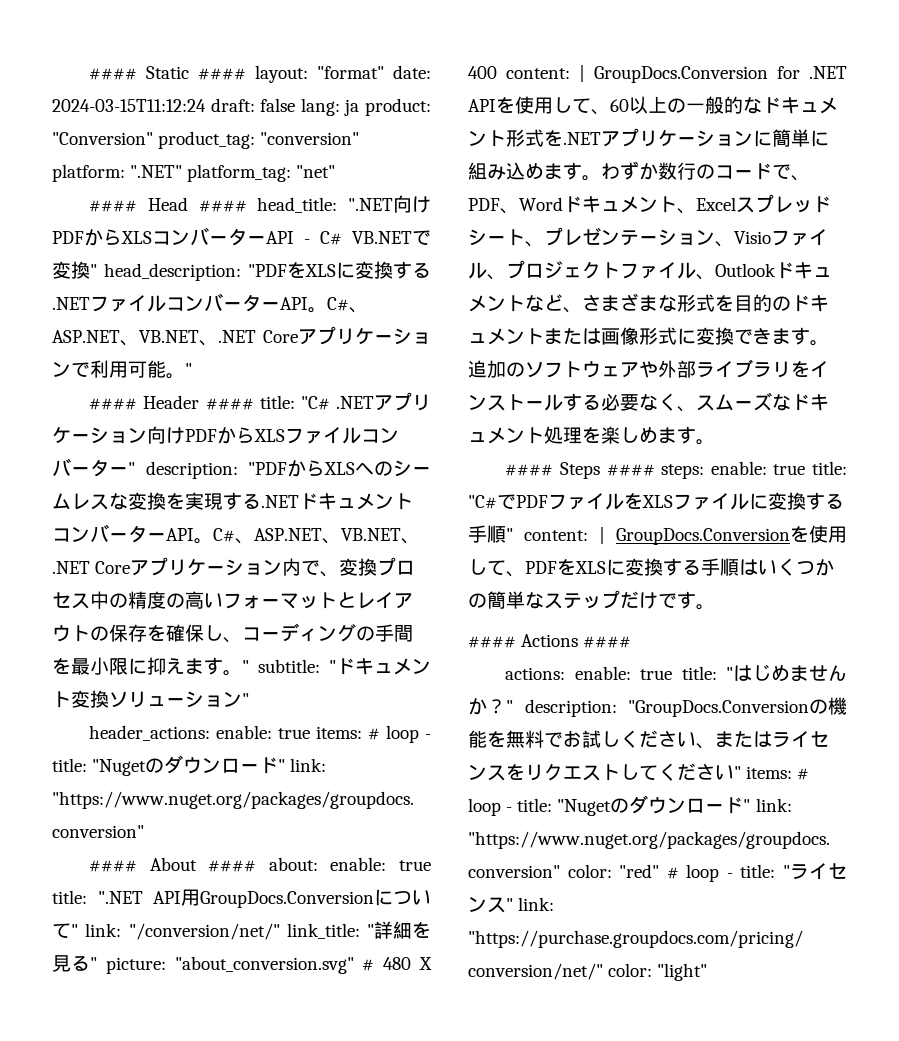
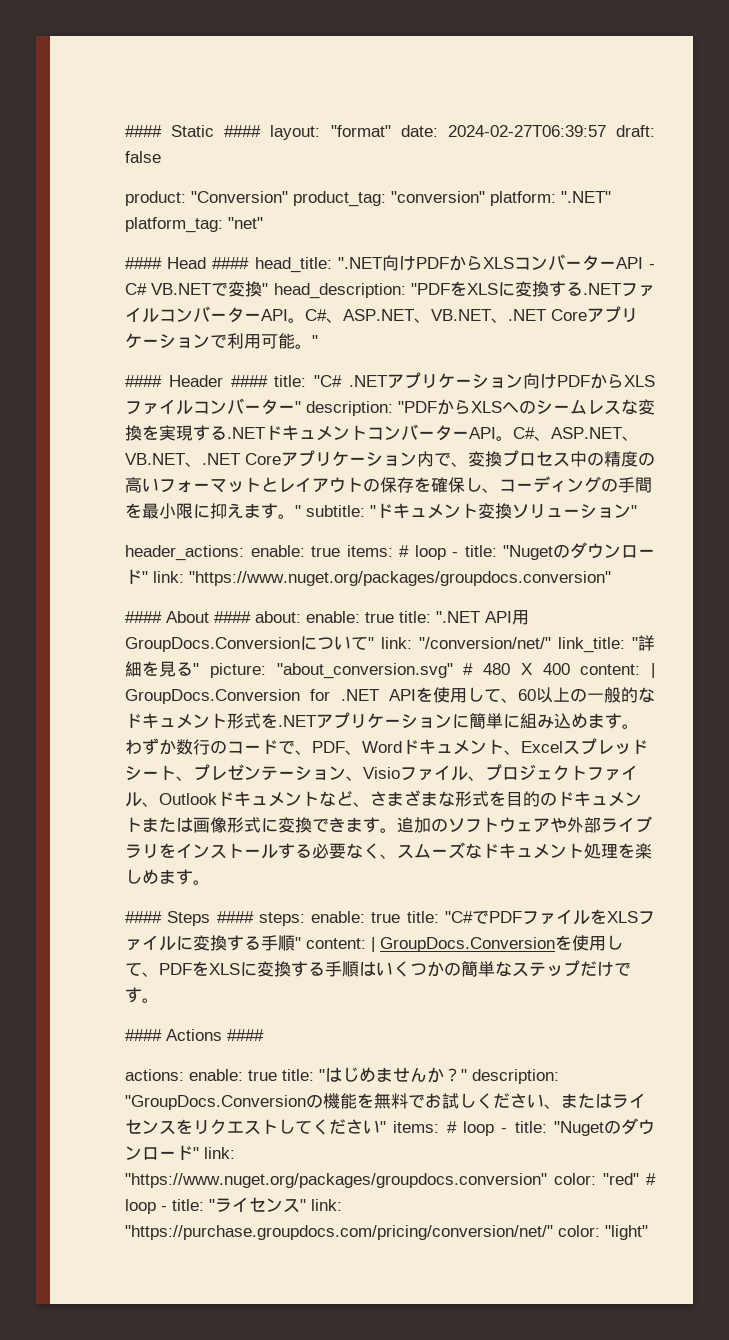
- #### Static #### layout: "format" date: 2024-03-15T11:12:24 draft: false lang: ja product: "Conversion" product_tag: "conversion" platform: ".NET" platform_tag: "net"
+ #### Static #### layout: "format" date: 2024-02-27T06:39:57 draft: false
+ product: "Conversion" product_tag: "conversion" platform: ".NET" platform_tag: "net"

